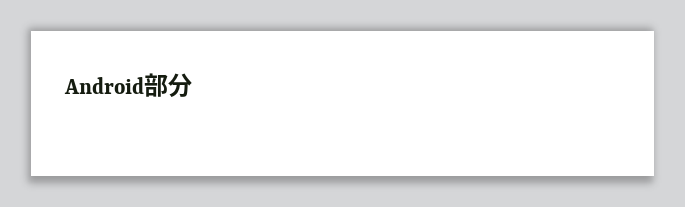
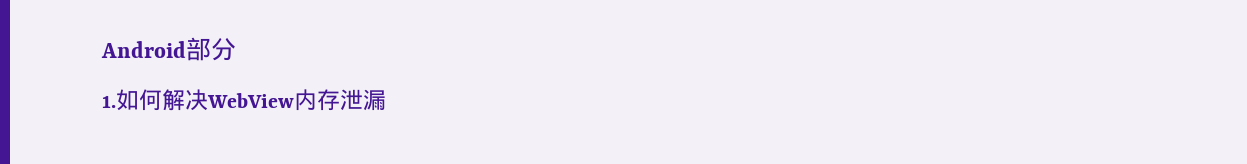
+ 1.如何解决WebView内存泄漏

